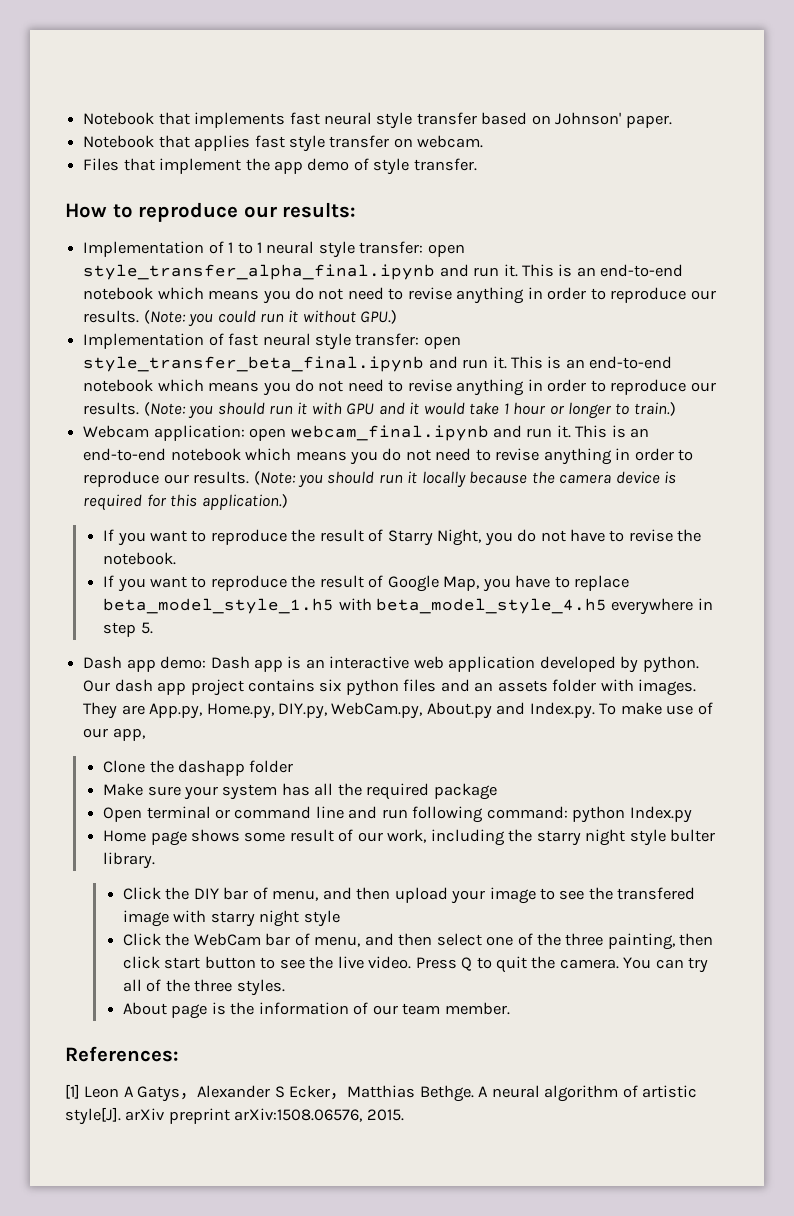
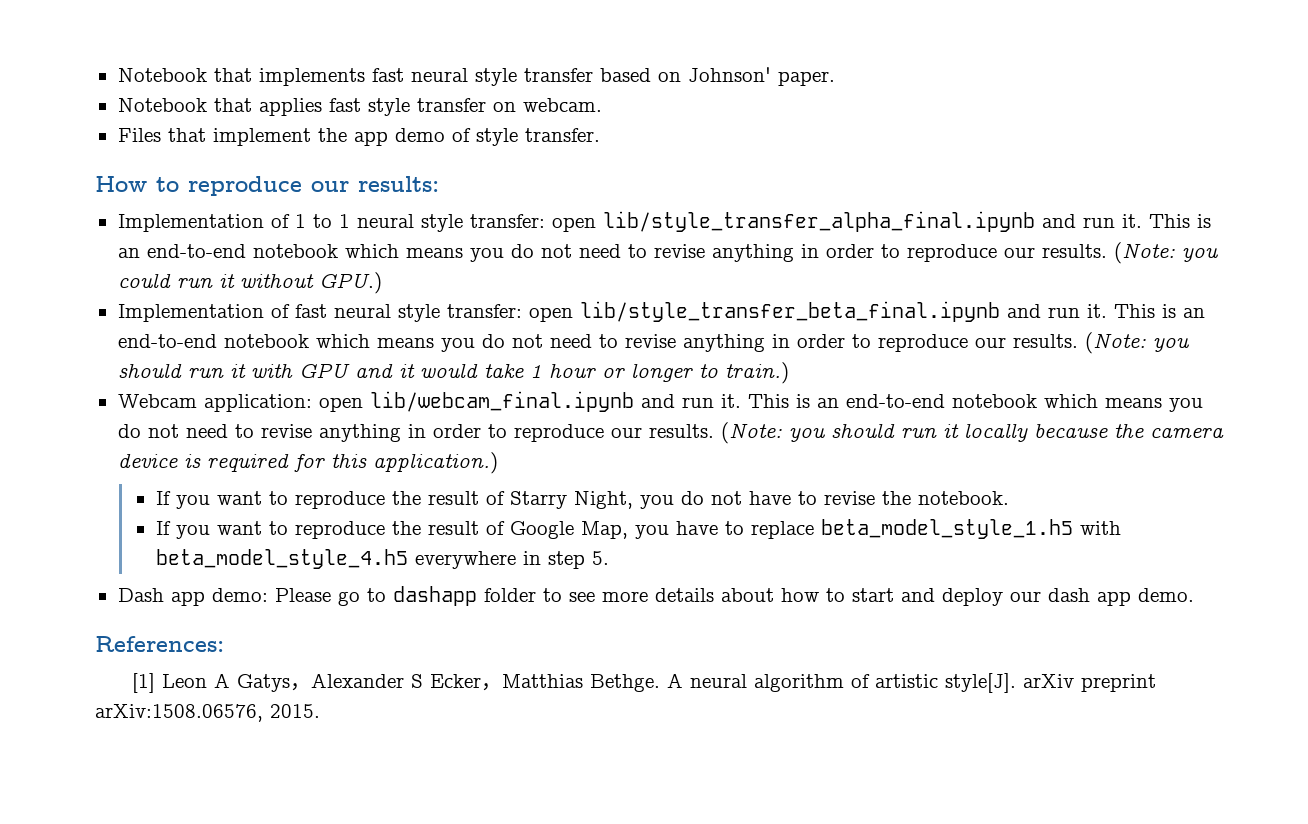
- Implementation of 1 to 1 neural style transfer: open style_transfer_alpha_final.ipynb and run it.
+ Implementation of 1 to 1 neural style transfer: open lib/style_transfer_alpha_final.ipynb and run it.
- Implementation of fast neural style transfer: open style_transfer_beta_final.ipynb and run it.
+ Implementation of fast neural style transfer: open lib/style_transfer_beta_final.ipynb and run it.
- Webcam application: open webcam_final.ipynb and run it.
+ Webcam application: open lib/webcam_final.ipynb and run it.
- Dash app demo: Dash app is an interactive web application developed by python. Our dash app project contains six python files and an assets folder with images. They are App.py, Home.py, DIY.py, WebCam.py, About.py and Index.py. To make use of our app,
- Clone the dashapp folder
- Make sure your system has all the required package
- Open terminal or command line and run following command: python Index.py
- Home page shows some result of our work, including the starry night style bulter library.
- Click the DIY bar of menu, and then upload your image to see the transfered image with starry night style
- Click the WebCam bar of menu, and then select one of the three painting, then click start button to see the live video. Press Q to quit the camera. You can try all of the three styles.
- About page is the information of our team member.
+ Dash app demo: Please go to dashapp folder to see more details about how to start and deploy our dash app demo.

